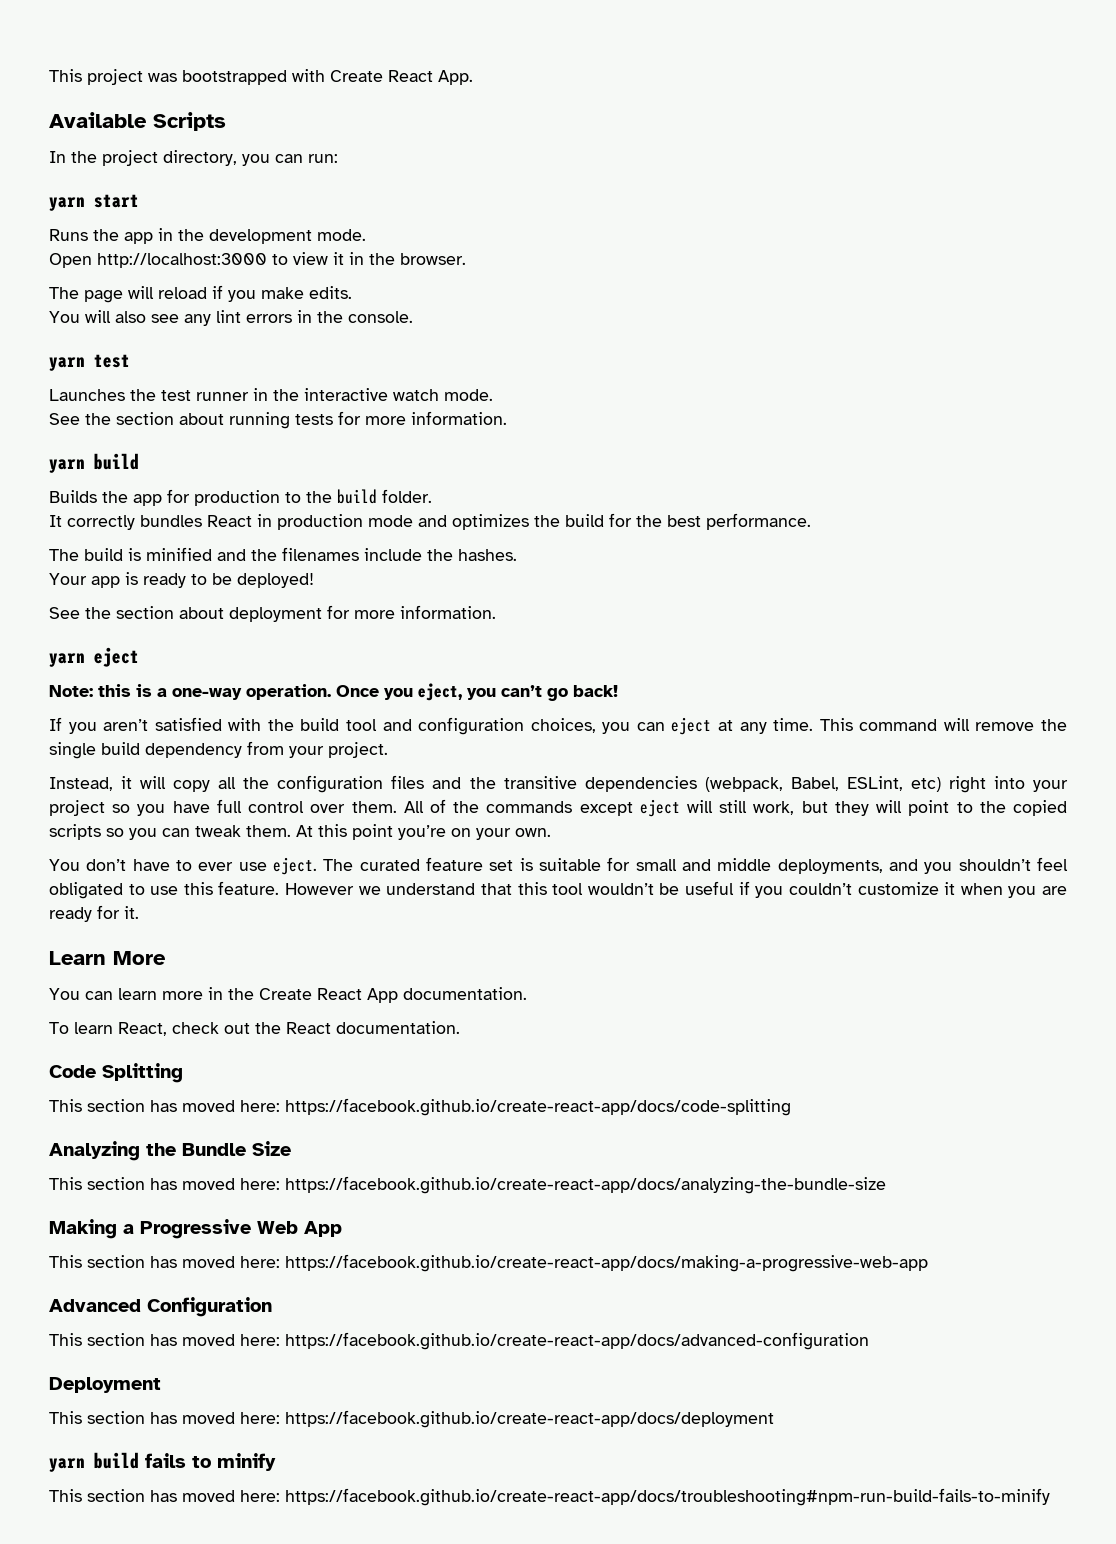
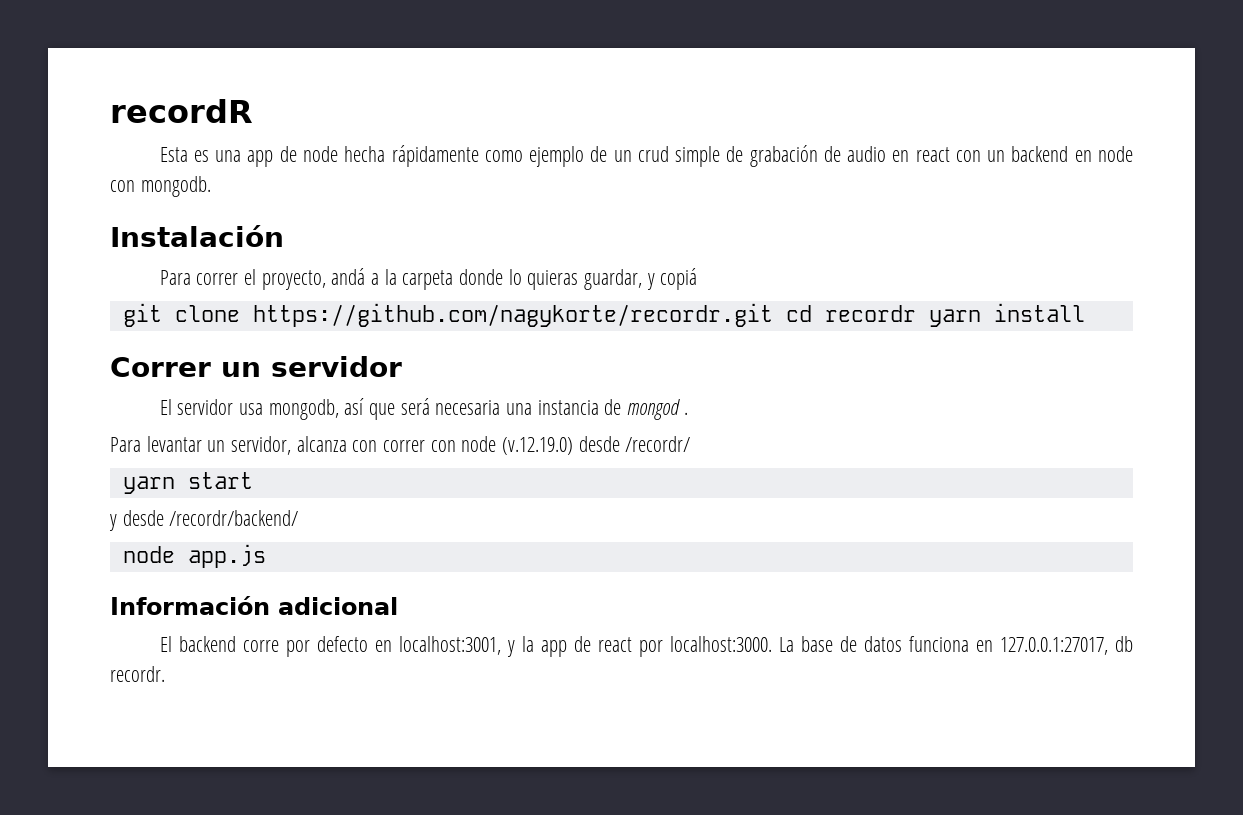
- This project was bootstrapped with Create React App.
- Available Scripts
- In the project directory, you can run:
+ recordR
+ Esta es una app de node hecha rápidamente como ejemplo de un crud simple de grabación de audio en react con un backend en node con mongodb.
+ Instalación
+ Para correr el proyecto, andá a la carpeta donde lo quieras guardar, y copiá
+ git clone https://github.com/nagykorte/recordr.git cd recordr yarn install
+ Correr un servidor
+ El servidor usa mongodb, así que será necesaria una instancia de mongod .
+ Para levantar un servidor, alcanza con correr con node (v.12.19.0) desde /recordr/
  yarn start
- Runs the app in the development mode.
- Open http://localhost:3000 to view it in the browser.
- The page will reload if you make edits.
- You will also see any lint errors in the console.
- yarn test
- Launches the test runner in the interactive watch mode.
- See the section about running tests for more information.
- yarn build
- Builds the app for production to the build folder.
- It correctly bundles React in production mode and optimizes the build for the best performance.
- The build is minified and the filenames include the hashes.
- Your app is ready to be deployed!
- See the section about deployment for more information.
- yarn eject
- Note: this is a one-way operation. Once you eject, you can’t go back!
- If you aren’t satisfied with the build tool and configuration choices, you can eject at any time. This command will remove the single build dependency from your project.
- Instead, it will copy all the configuration files and the transitive dependencies (webpack, Babel, ESLint, etc) right into your project so you have full control over them. All of the commands except eject will still work, but they will point to the copied scripts so you can tweak them. At this point you’re on your own.
- You don’t have to ever use eject. The curated feature set is suitable for small and middle deployments, and you shouldn’t feel obligated to use this feature. However we understand that this tool wouldn’t be useful if you couldn’t customize it when you are ready for it.
- Learn More
- You can learn more in the Create React App documentation.
- To learn React, check out the React documentation.
- Code Splitting
- This section has moved here: https://facebook.github.io/create-react-app/docs/code-splitting
- Analyzing the Bundle Size
- This section has moved here: https://facebook.github.io/create-react-app/docs/analyzing-the-bundle-size
- Making a Progressive Web App
- This section has moved here: https://facebook.github.io/create-react-app/docs/making-a-progressive-web-app
- Advanced Configuration
- This section has moved here: https://facebook.github.io/create-react-app/docs/advanced-configuration
- Deployment
- This section has moved here: https://facebook.github.io/create-react-app/docs/deployment
- yarn build fails to minify
- This section has moved here: https://facebook.github.io/create-react-app/docs/troubleshooting#npm-run-build-fails-to-minify
+ y desde /recordr/backend/
+ node app.js
+ Información adicional
+ El backend corre por defecto en localhost:3001, y la app de react por localhost:3000. La base de datos funciona en 127.0.0.1:27017, db recordr.

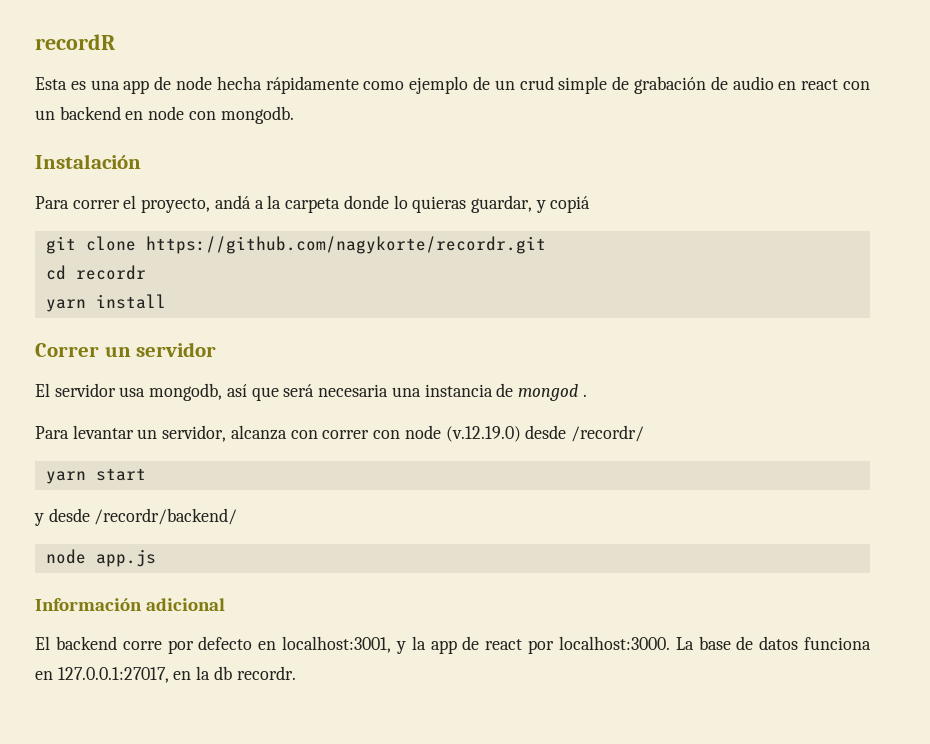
- git clone https://github.com/nagykorte/recordr.git cd recordr yarn install
+ git clone https://github.com/nagykorte/recordr.git
+ cd recordr
+ yarn install
- La base de datos funciona en 127.0.0.1:27017, db recordr.
+ La base de datos funciona en 127.0.0.1:27017, en la db recordr.

